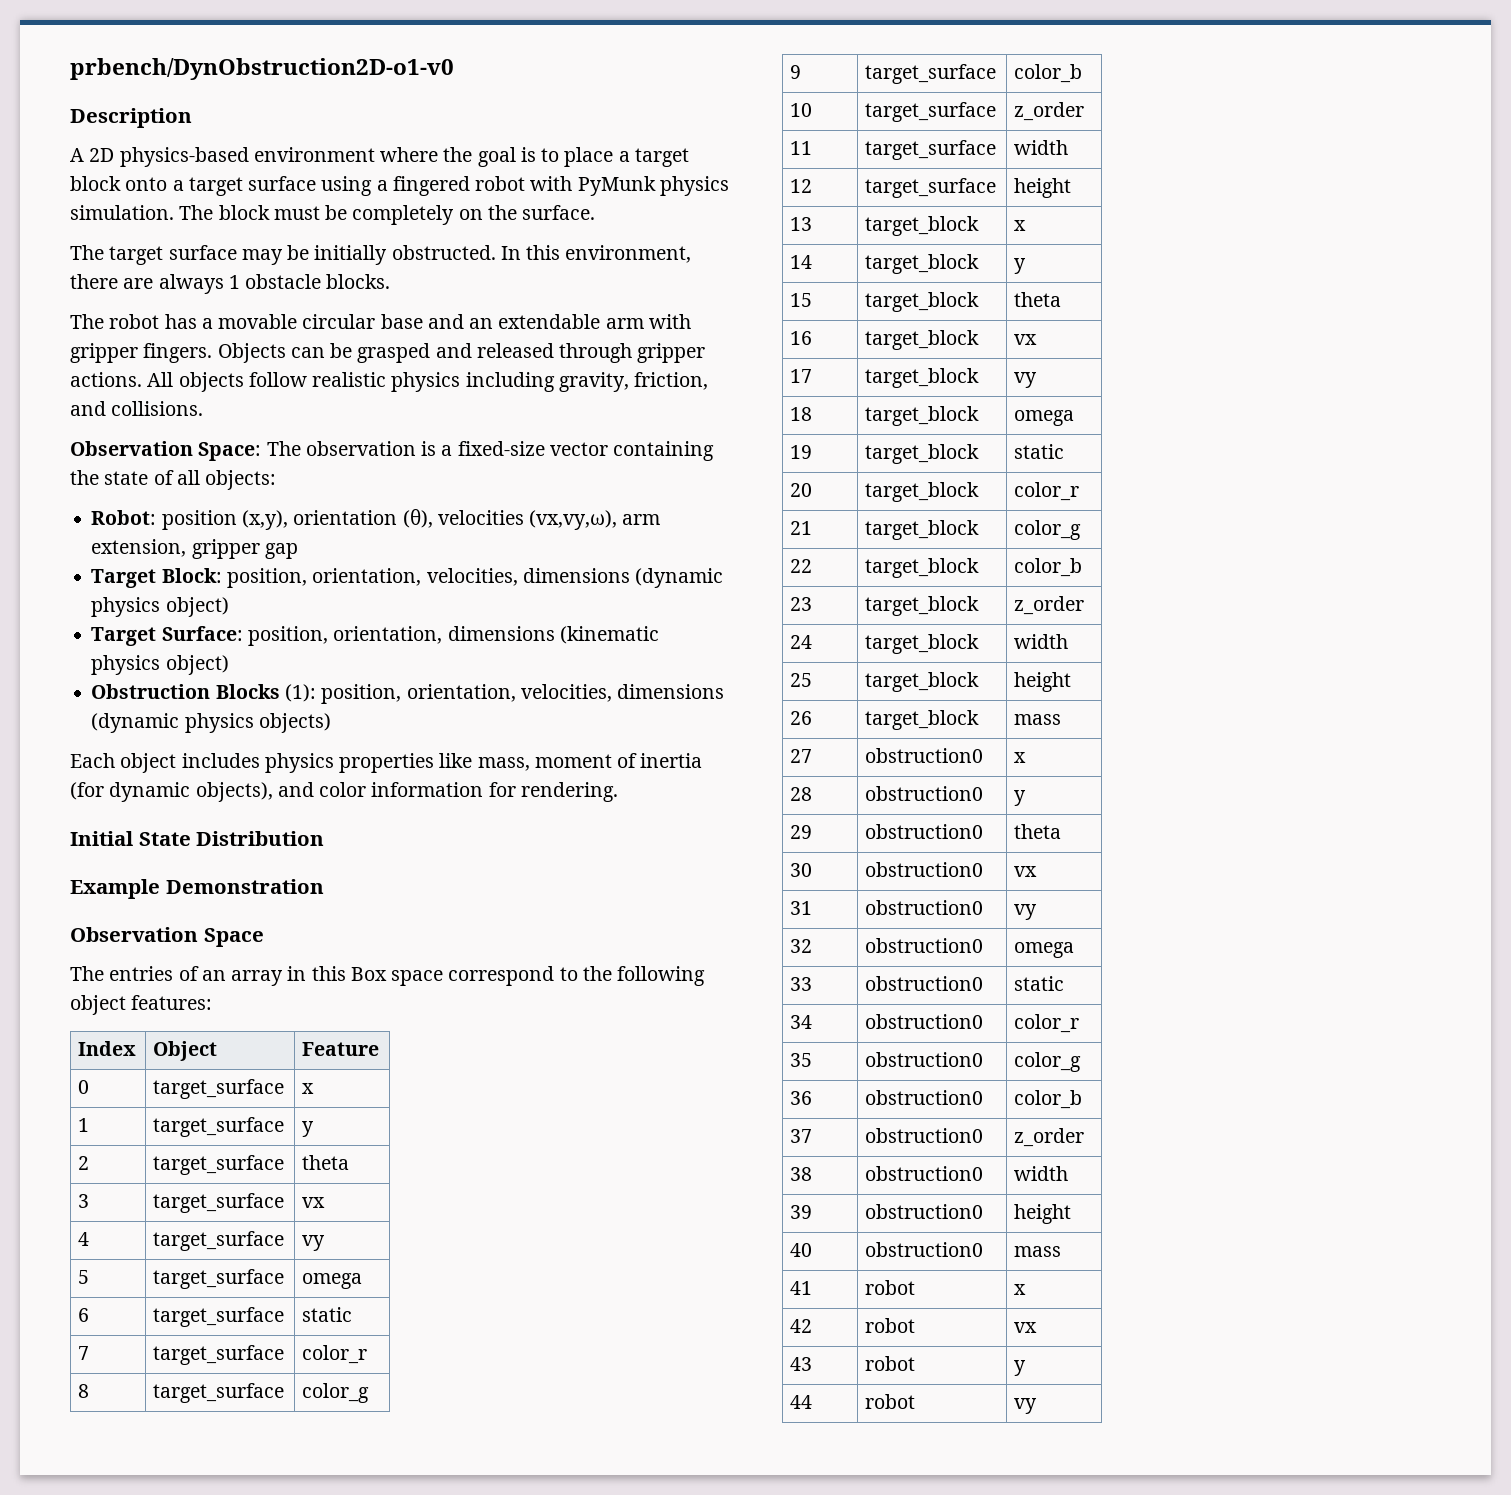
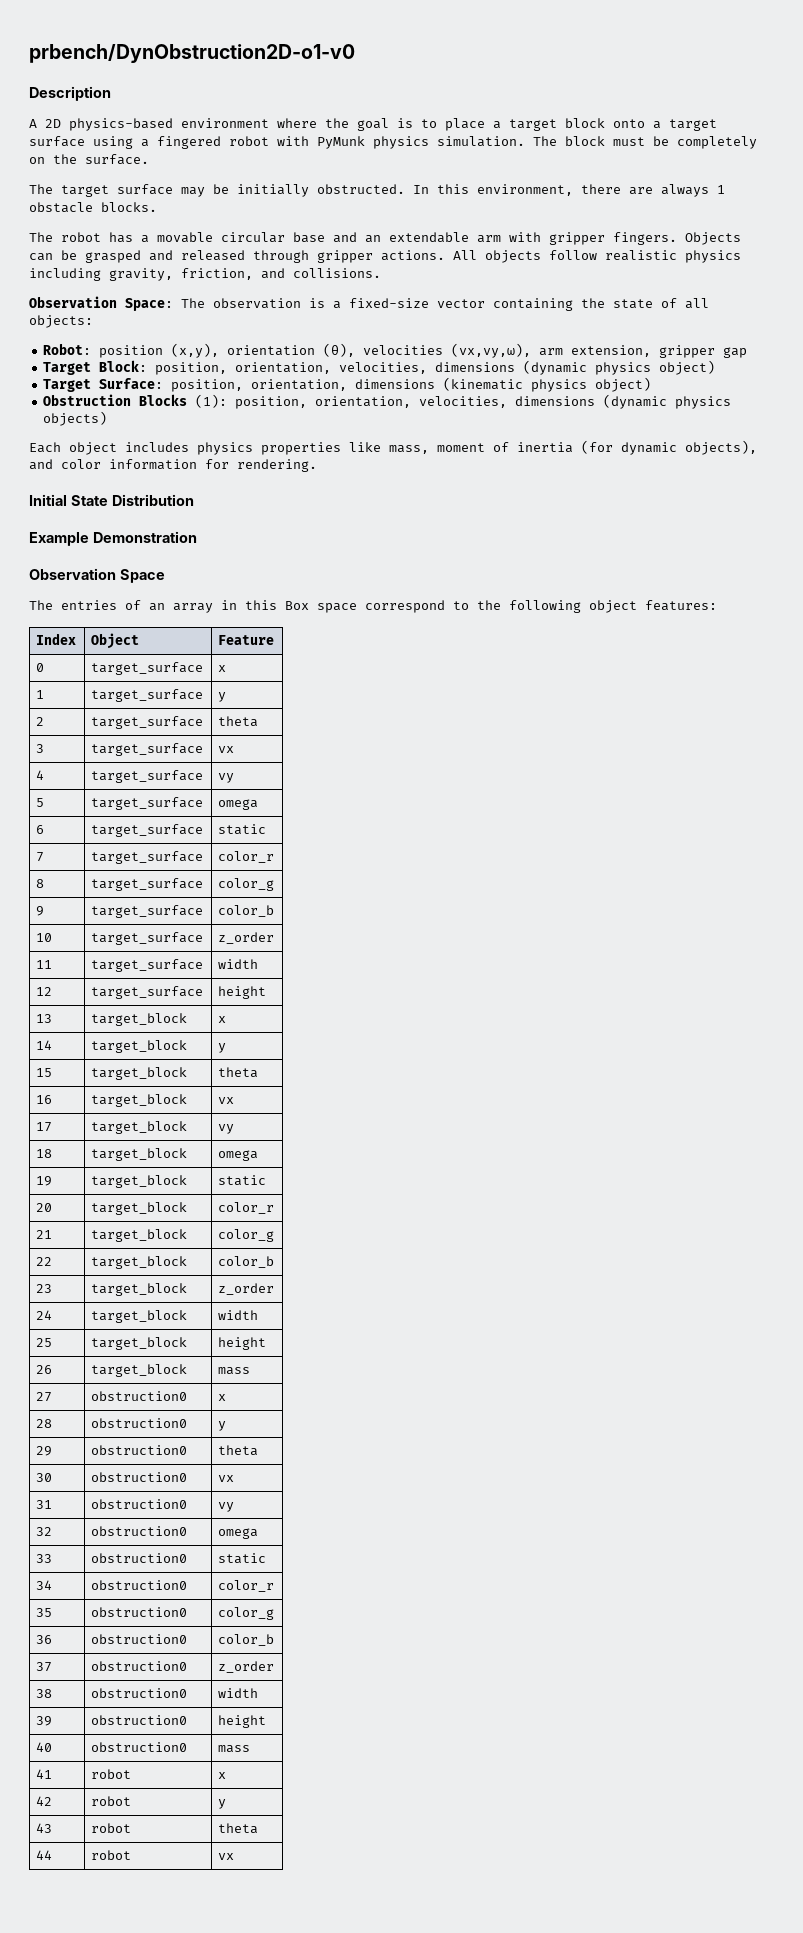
- 42 | robot | vx
+ 42 | robot | y
- 43 | robot | y
+ 43 | robot | theta
- 44 | robot | vy
+ 44 | robot | vx

